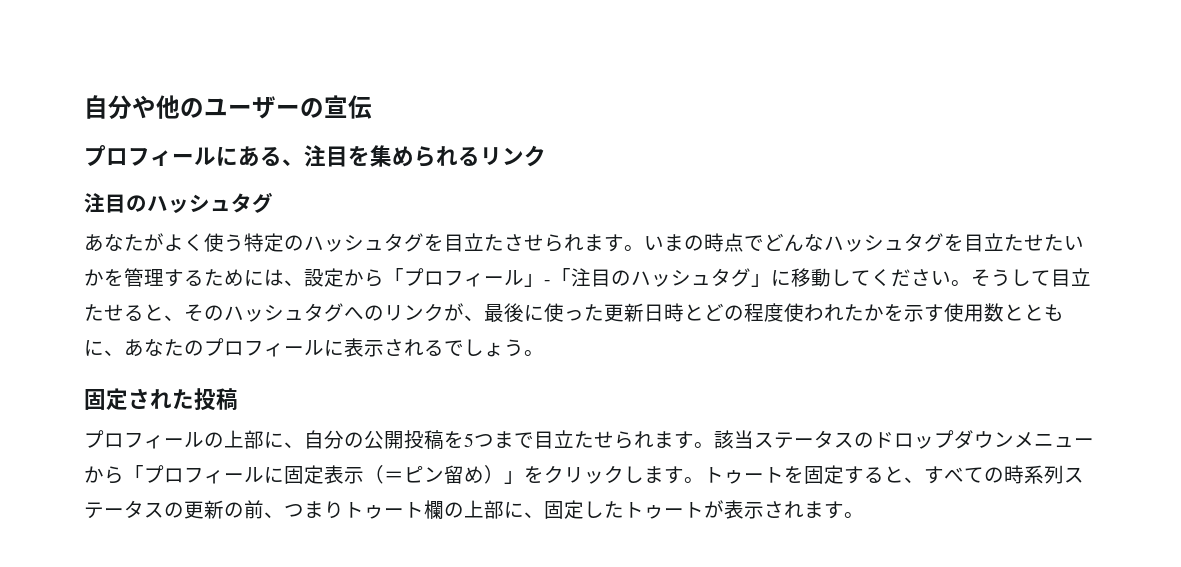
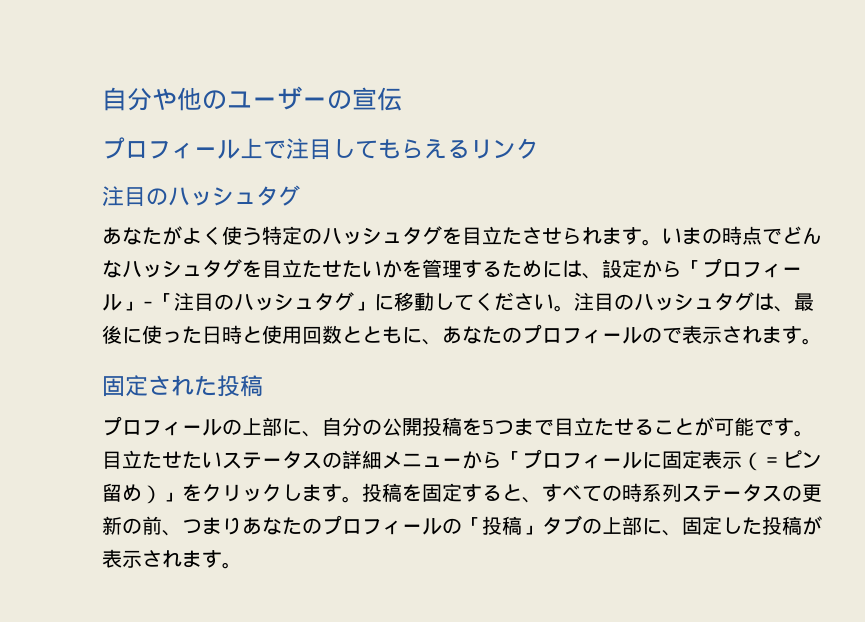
- プロフィールにある、注目を集められるリンク
+ プロフィール上で注目してもらえるリンク
- そうして目立たせると、そのハッシュタグへのリンクが、最後に使った更新日時とどの程度使われたかを示す使用数とともに、あなたのプロフィールに表示されるでしょう。
+ 注目のハッシュタグは、最後に使った日時と使用回数とともに、あなたのプロフィールので表示されます。
- プロフィールの上部に、自分の公開投稿を5つまで目立たせられます。該当ステータスのドロップダウンメニューから「プロフィールに固定表示（＝ピン留め）」をクリックします。
+ プロフィールの上部に、自分の公開投稿を5つまで目立たせることが可能です。目立たせたいステータスの詳細メニューから「プロフィールに固定表示（＝ピン留め）」をクリックします。
- トゥートを固定すると、すべての時系列ステータスの更新の前、つまりトゥート欄の上部に、固定したトゥートが表示されます。
+ 投稿を固定すると、すべての時系列ステータスの更新の前、つまりあなたのプロフィールの「投稿」タブの上部に、固定した投稿が表示されます。

